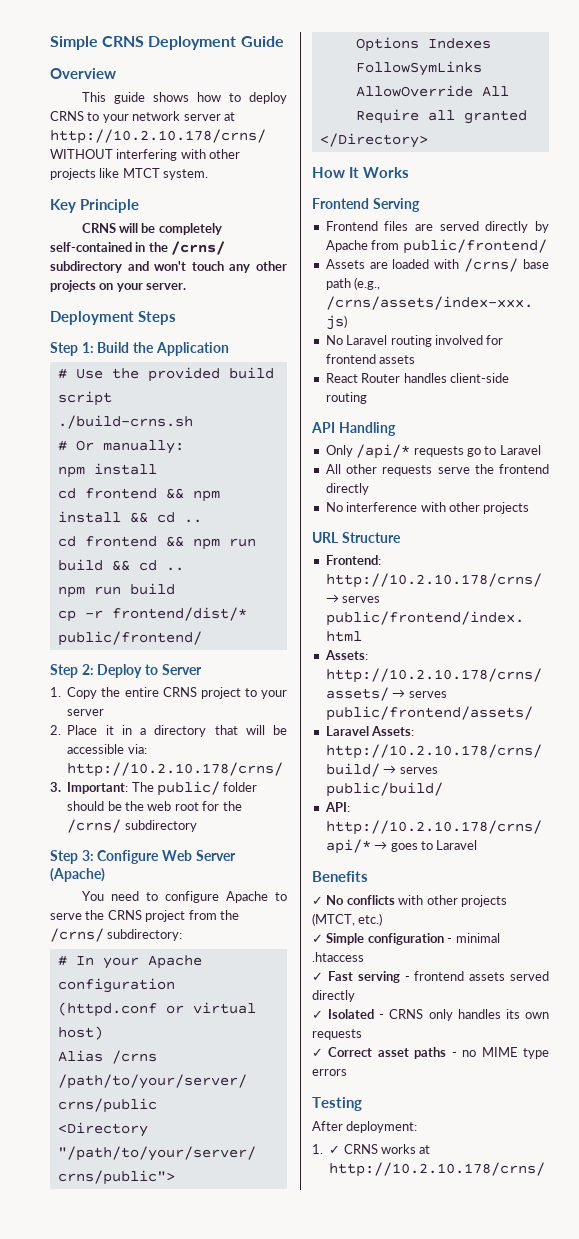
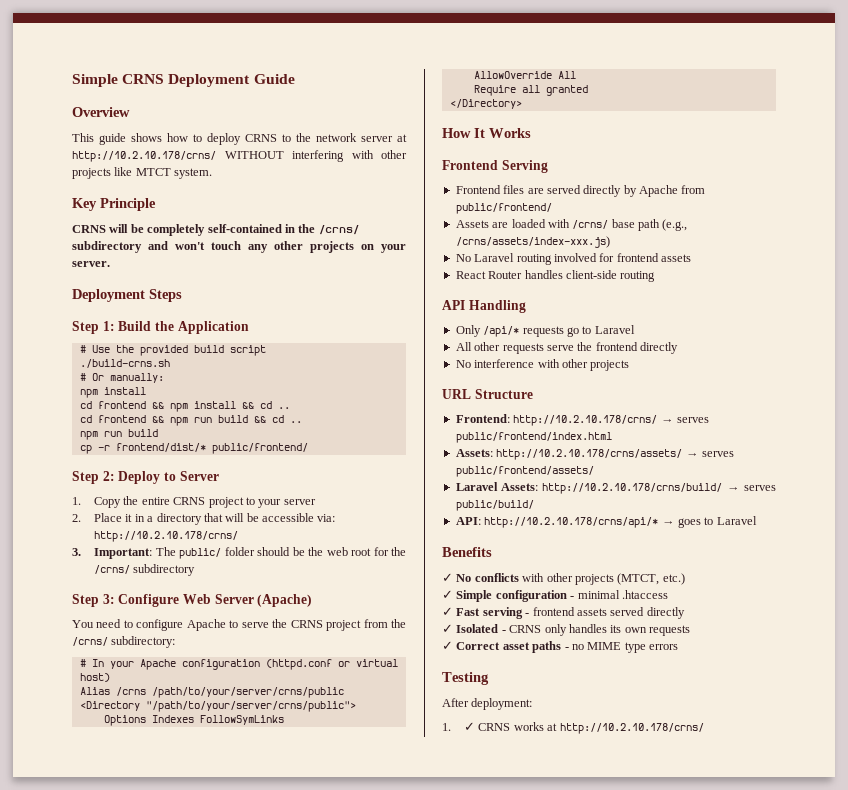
- This guide shows how to deploy CRNS to your network server at http://10.2.10.178/crns/ WITHOUT interfering with other projects like MTCT system.
+ This guide shows how to deploy CRNS to the network server at http://10.2.10.178/crns/ WITHOUT interfering with other projects like MTCT system.

